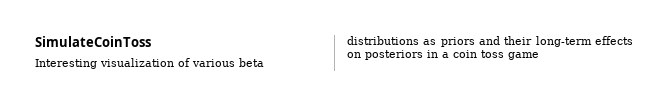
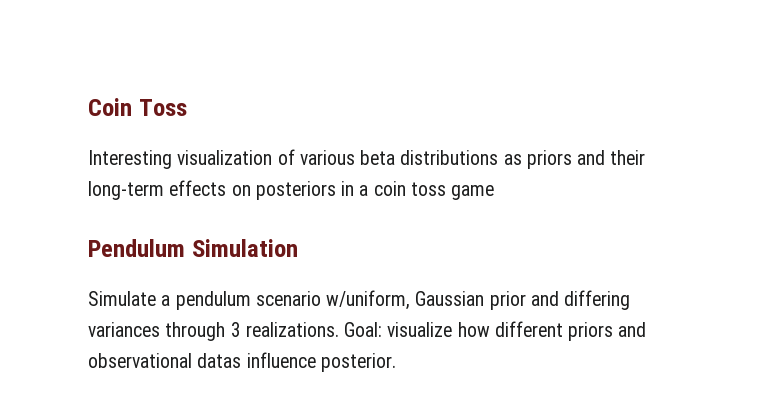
- SimulateCoinToss
+ Coin Toss
+ Pendulum Simulation
+ Simulate a pendulum scenario w/uniform, Gaussian prior and differing variances through 3 realizations. Goal: visualize how different priors and observational datas influence posterior.

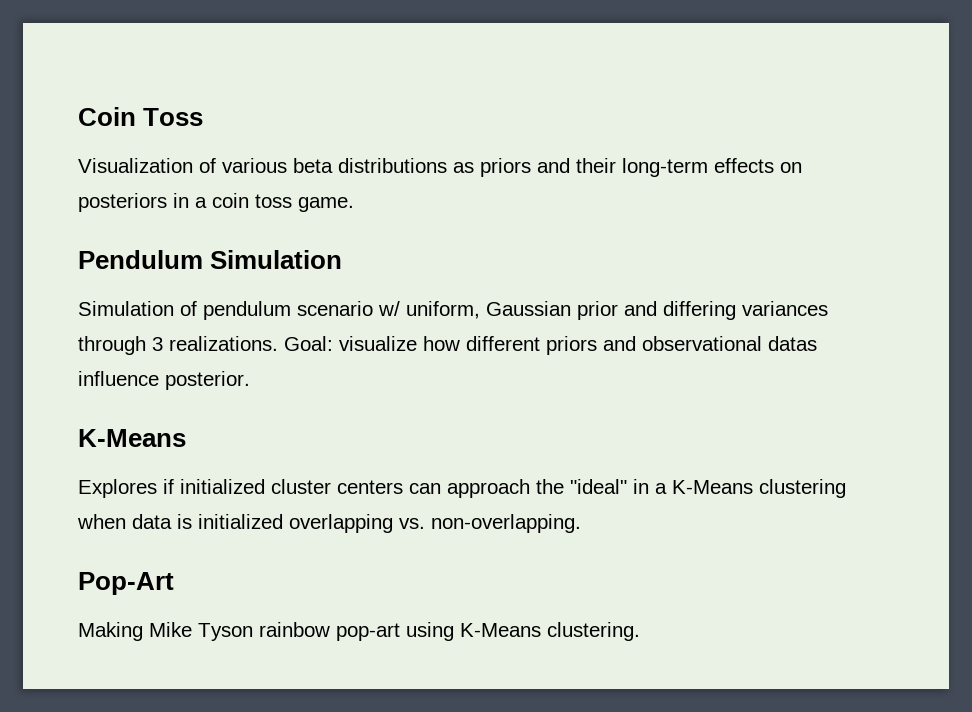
- Interesting visualization of various beta distributions as priors and their long-term effects on posteriors in a coin toss game
+ Visualization of various beta distributions as priors and their long-term effects on posteriors in a coin toss game.
- Simulate a pendulum scenario w/uniform, Gaussian prior and differing variances through 3 realizations.
+ Simulation of pendulum scenario w/ uniform, Gaussian prior and differing variances through 3 realizations.
  Goal: visualize how different priors and observational datas influence posterior.
+ K-Means
+ Explores if initialized cluster centers can approach the "ideal" in a K-Means clustering when data is initialized overlapping vs. non-overlapping.
+ Pop-Art
+ Making Mike Tyson rainbow pop-art using K-Means clustering.

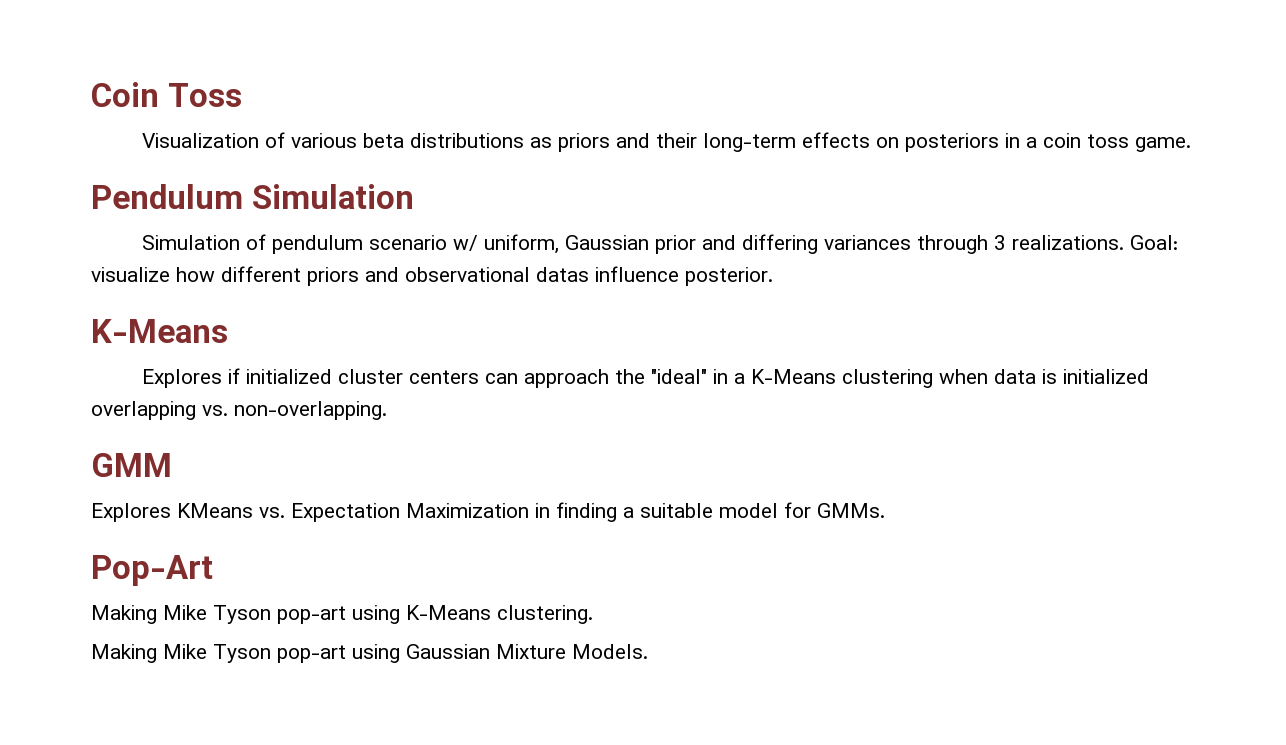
+ GMM
+ Explores KMeans vs. Expectation Maximization in finding a suitable model for GMMs.
- Making Mike Tyson rainbow pop-art using K-Means clustering.
+ Making Mike Tyson pop-art using K-Means clustering.
+ Making Mike Tyson pop-art using Gaussian Mixture Models.

